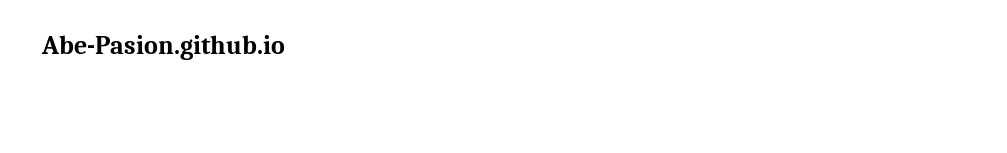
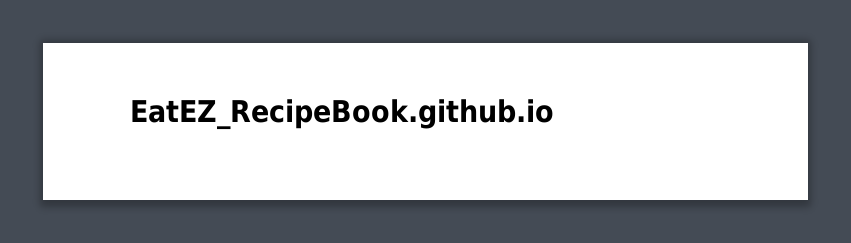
- Abe-Pasion.github.io
+ EatEZ_RecipeBook.github.io

